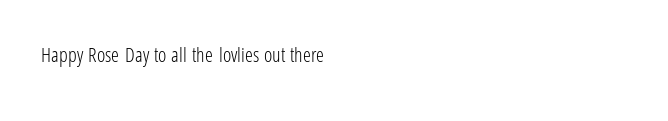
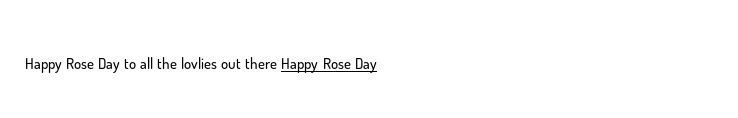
- Happy Rose Day to all the lovlies out there
+ Happy Rose Day to all the lovlies out there Happy Rose Day

